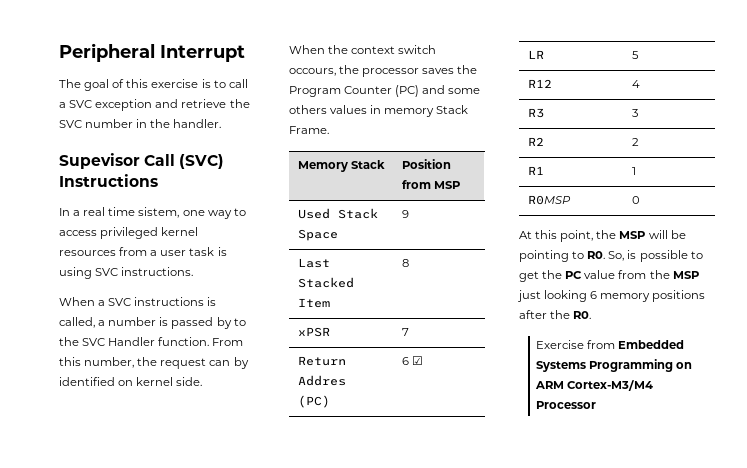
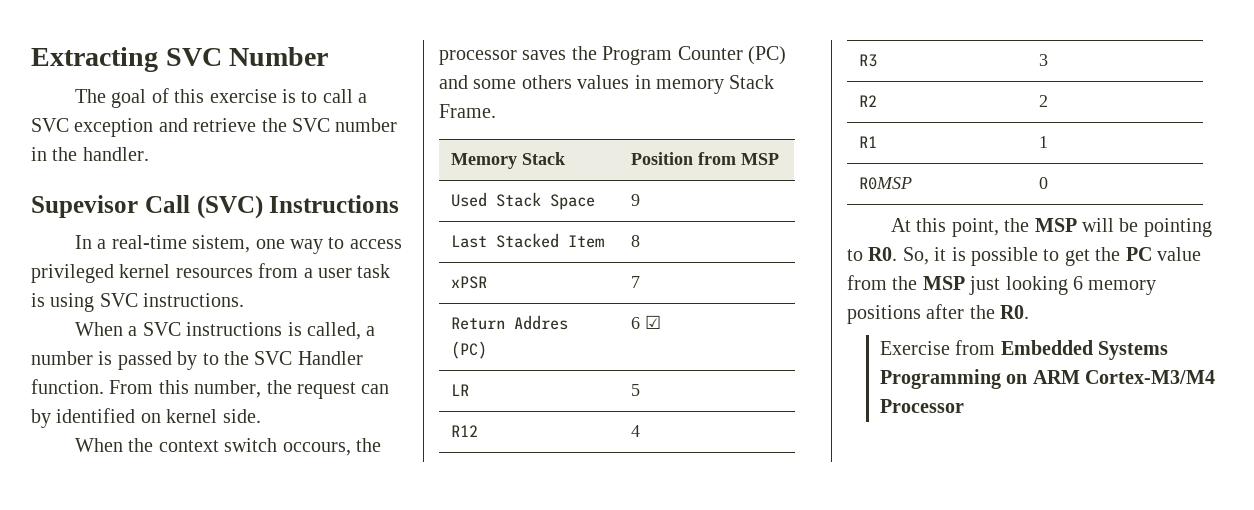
- Peripheral Interrupt
+ Extracting SVC Number
- In a real time sistem, one way to access privileged kernel resources from a user task is using SVC instructions.
+ In a real-time sistem, one way to access privileged kernel resources from a user task is using SVC instructions.
- At this point, the MSP will be pointing to R0. So, is possible to get the PC value from the MSP just looking 6 memory positions after the R0.
+ At this point, the MSP will be pointing to R0. So, it is possible to get the PC value from the MSP just looking 6 memory positions after the R0.

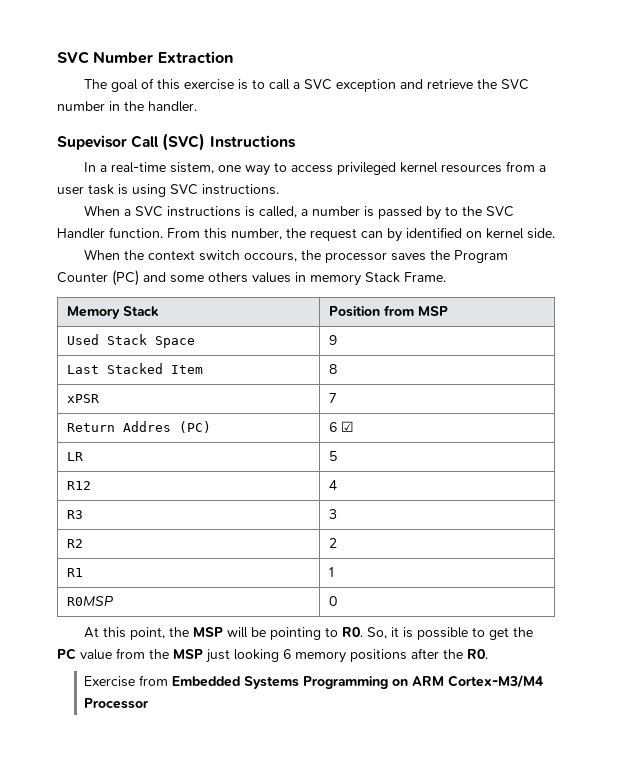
- Extracting SVC Number
+ SVC Number Extraction

